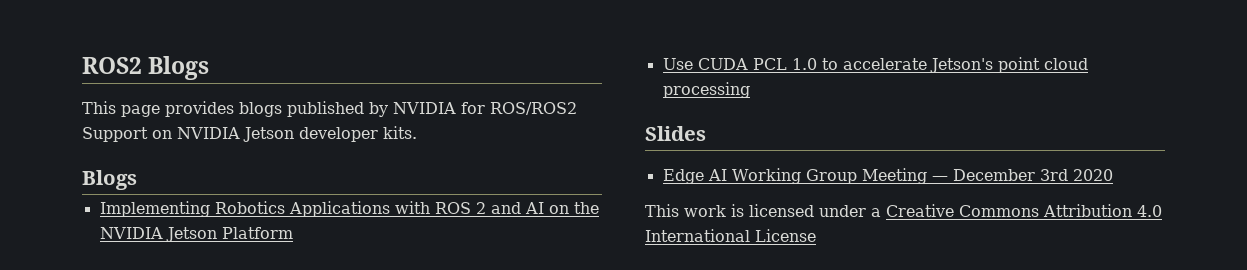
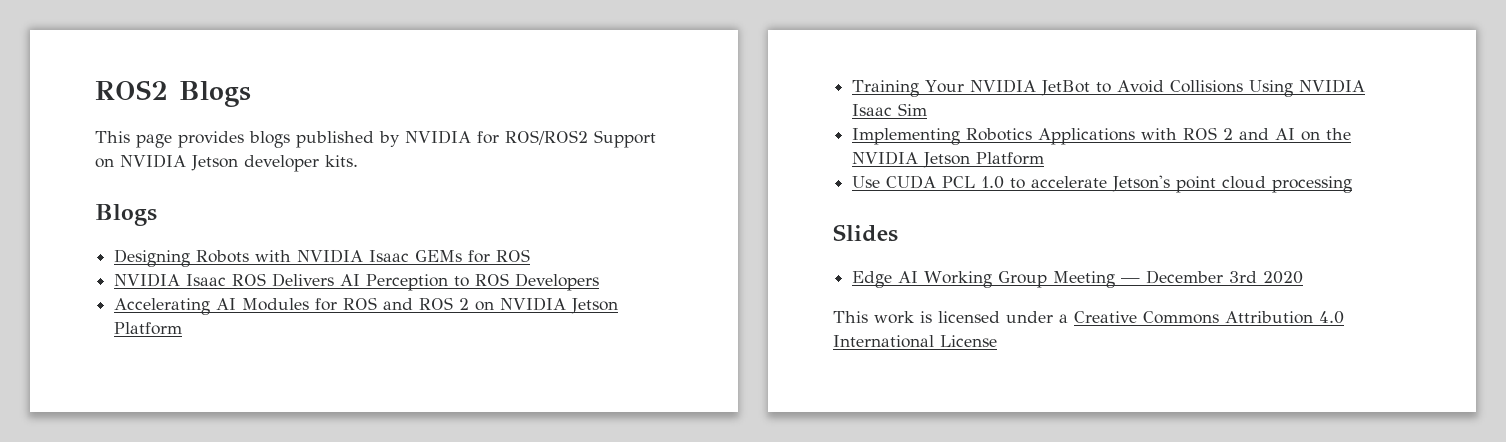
+ Designing Robots with NVIDIA Isaac GEMs for ROS
+ NVIDIA Isaac ROS Delivers AI Perception to ROS Developers
+ Accelerating AI Modules for ROS and ROS 2 on NVIDIA Jetson Platform
+ Training Your NVIDIA JetBot to Avoid Collisions Using NVIDIA Isaac Sim

